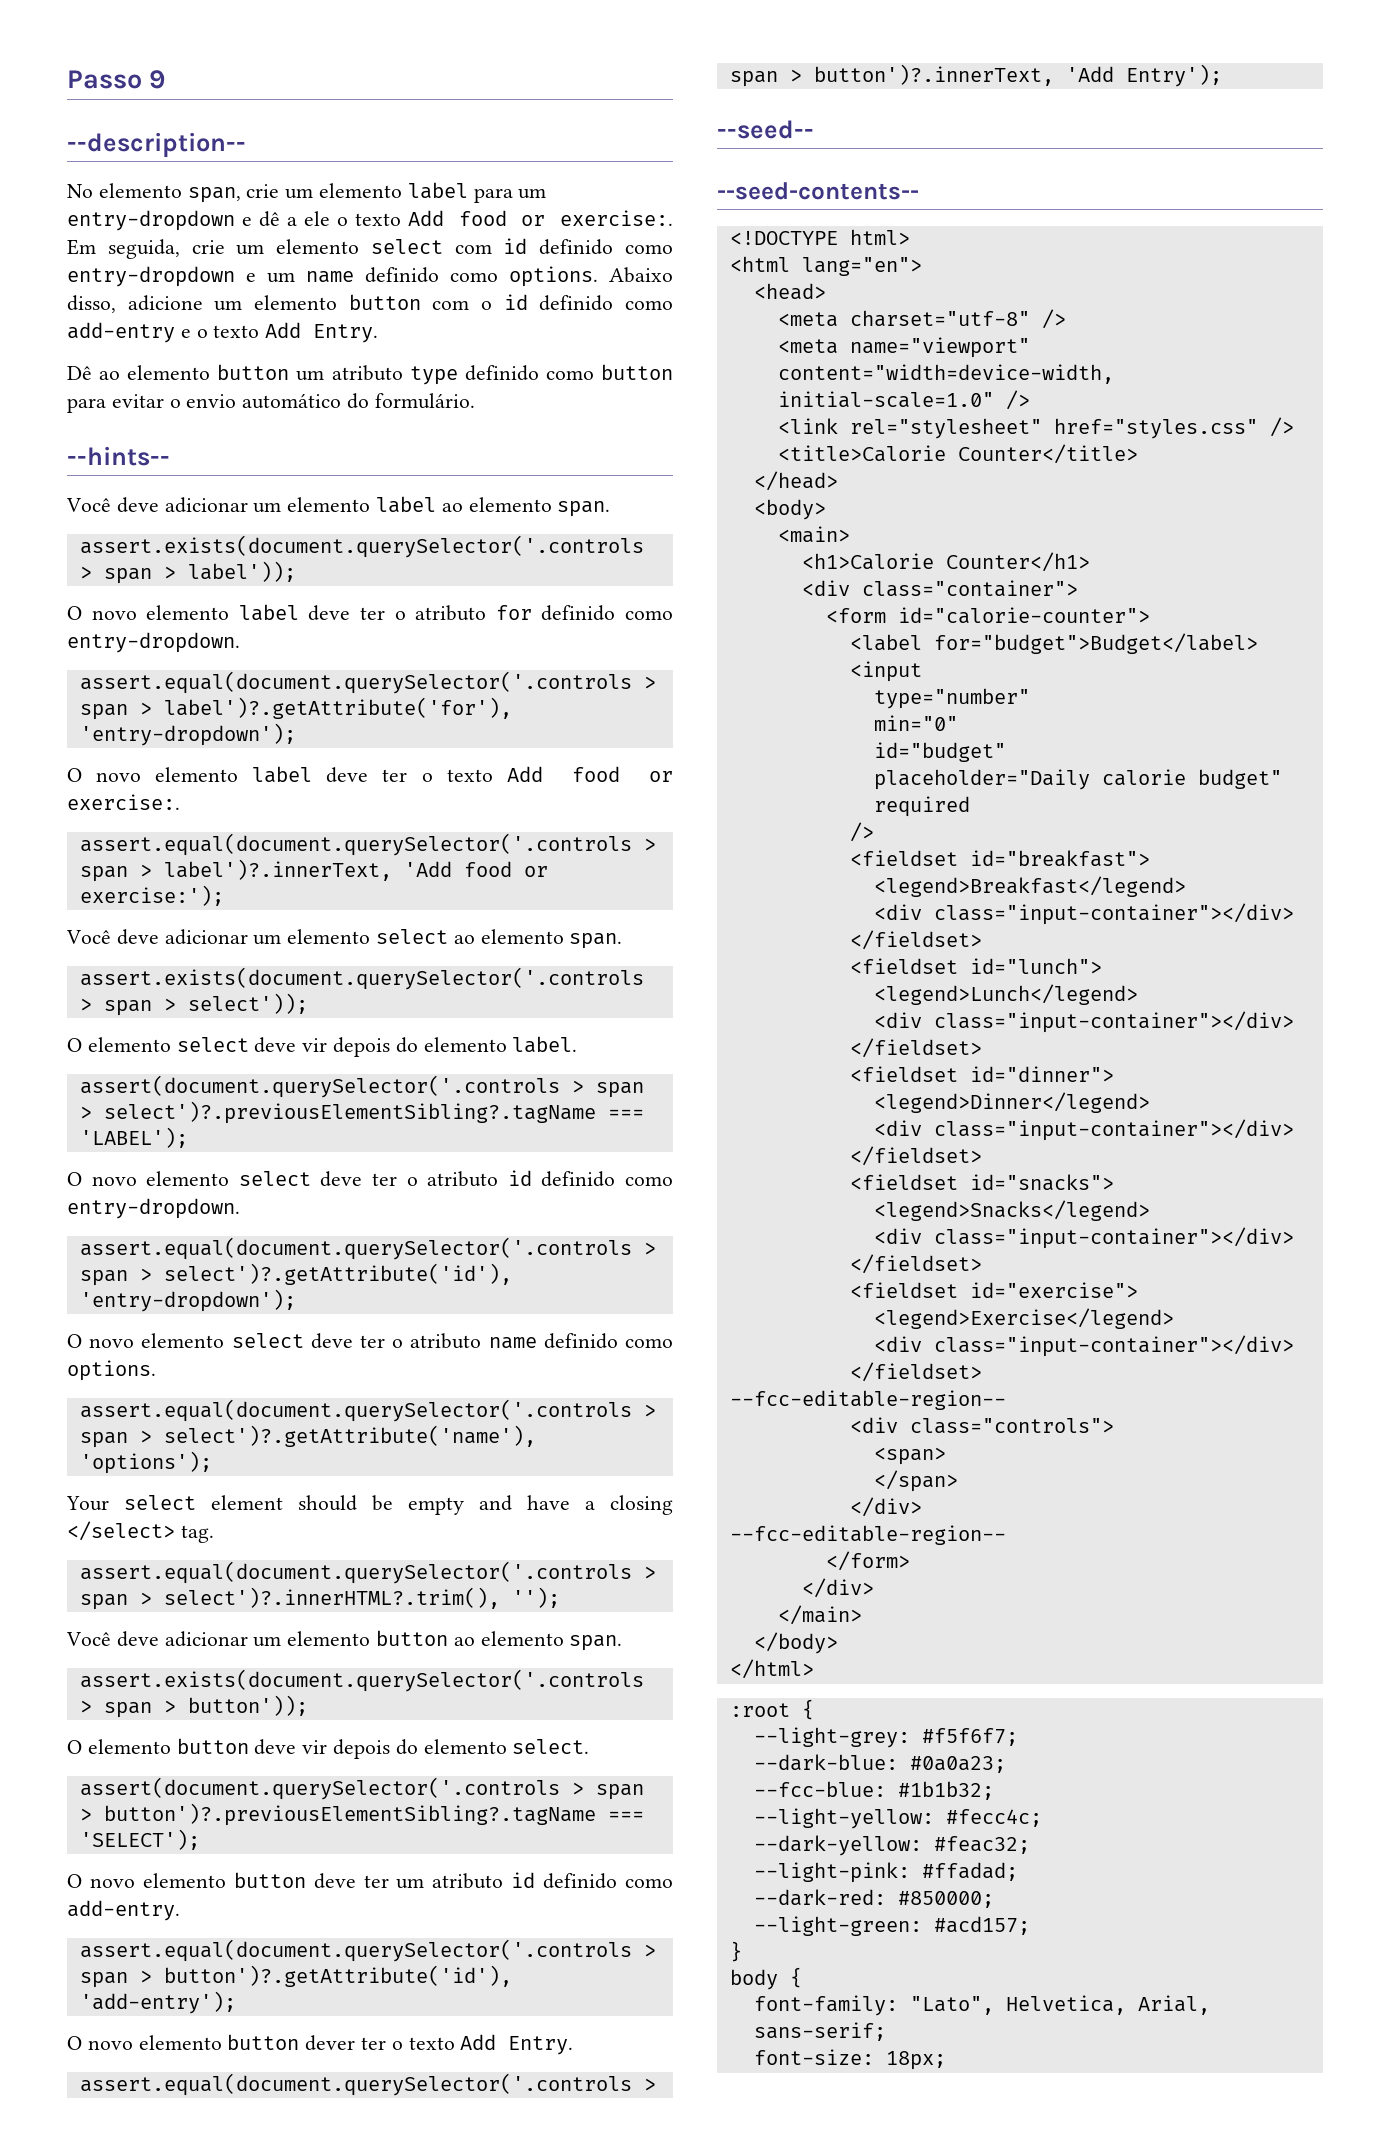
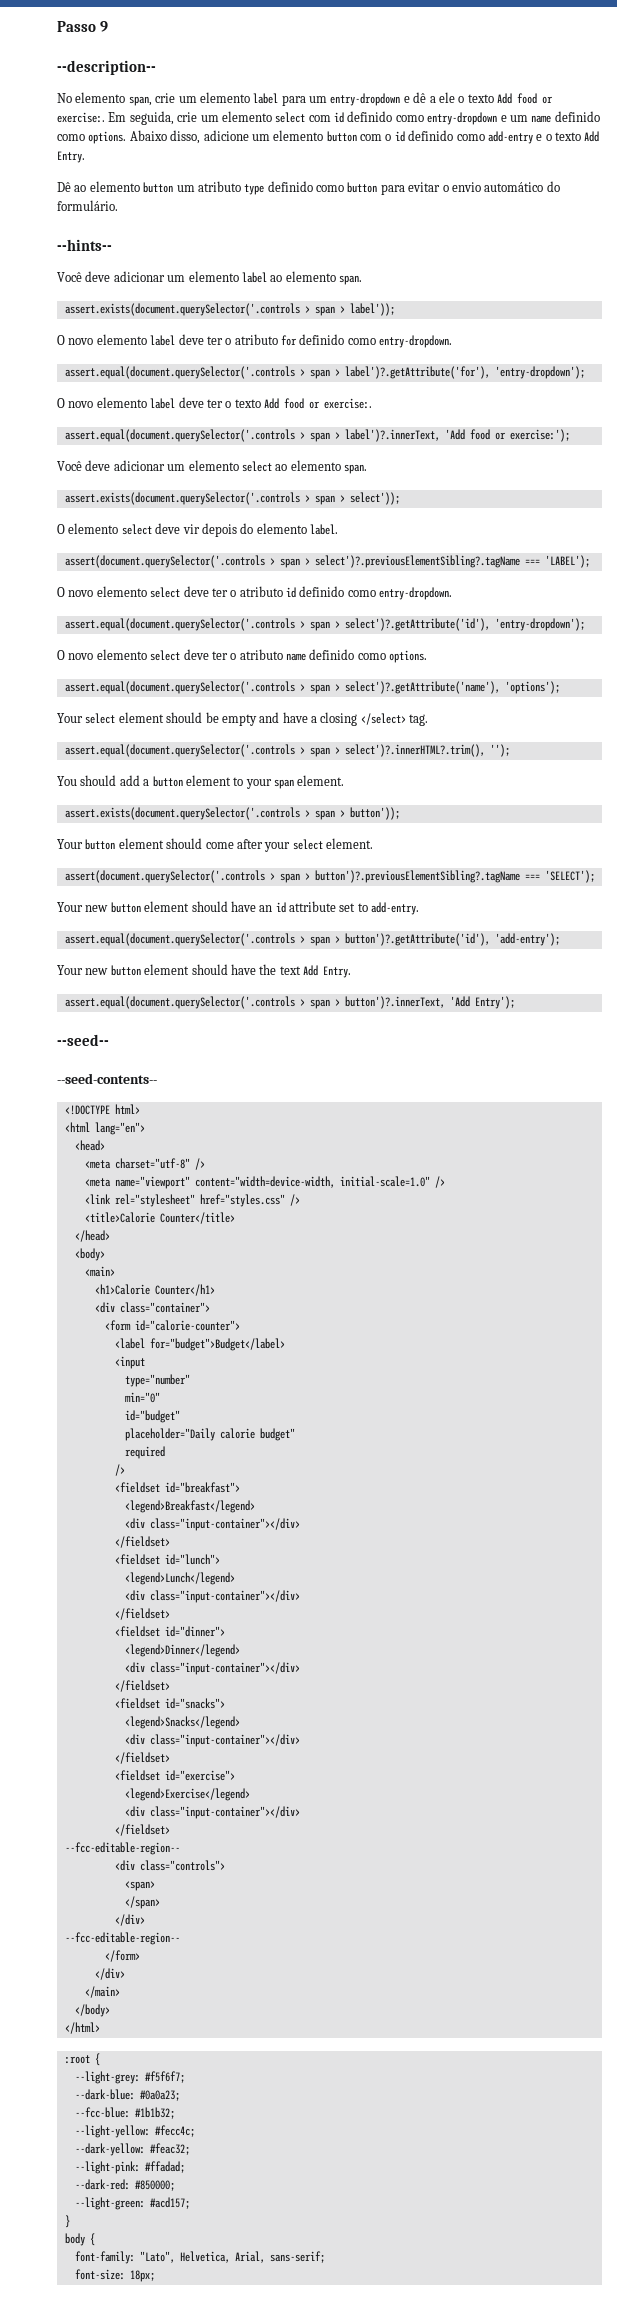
- Você deve adicionar um elemento button ao elemento span.
+ You should add a button element to your span element.
- O elemento button deve vir depois do elemento select.
+ Your button element should come after your select element.
- O novo elemento button deve ter um atributo id definido como add-entry.
+ Your new button element should have an id attribute set to add-entry.
- O novo elemento button dever ter o texto Add Entry.
+ Your new button element should have the text Add Entry.

